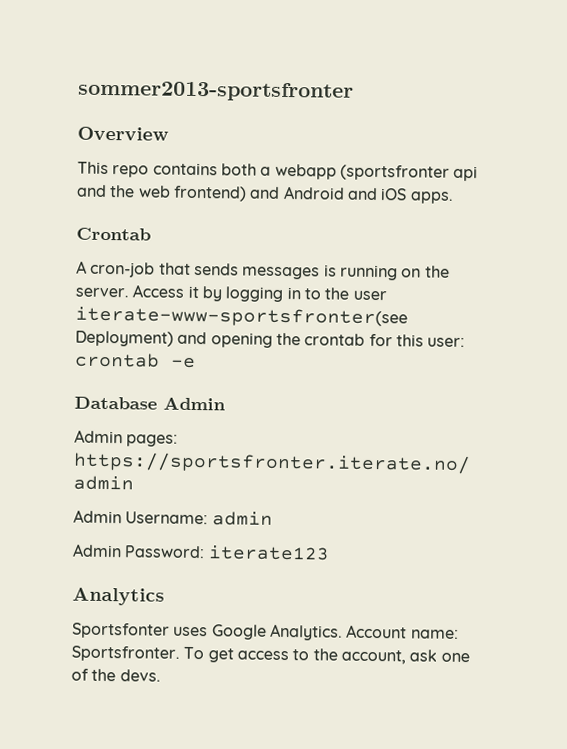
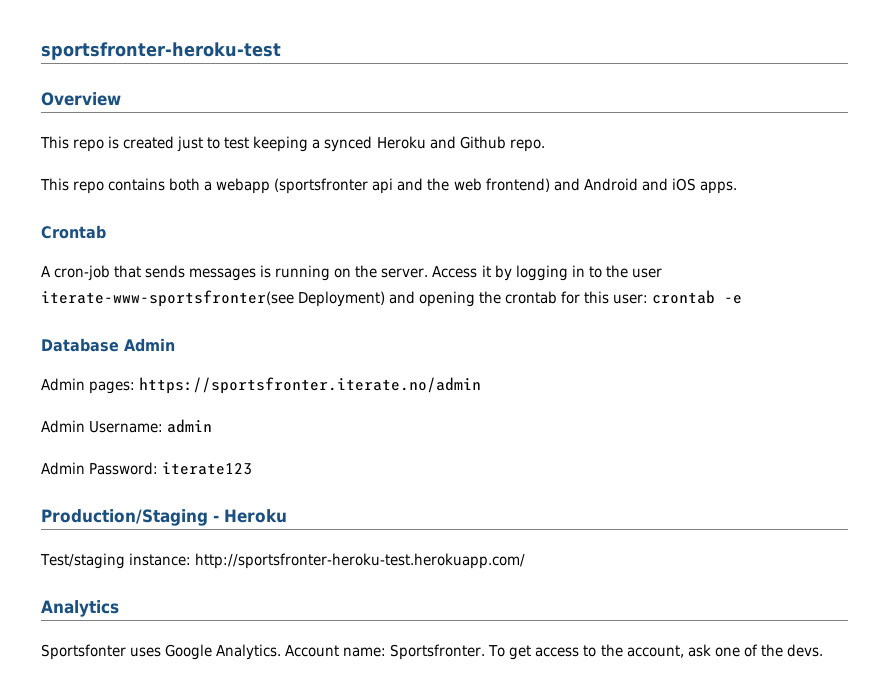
- sommer2013-sportsfronter
+ sportsfronter-heroku-test
+ This repo is created just to test keeping a synced Heroku and Github repo.
+ Production/Staging - Heroku
+ Test/staging instance: http://sportsfronter-heroku-test.herokuapp.com/

